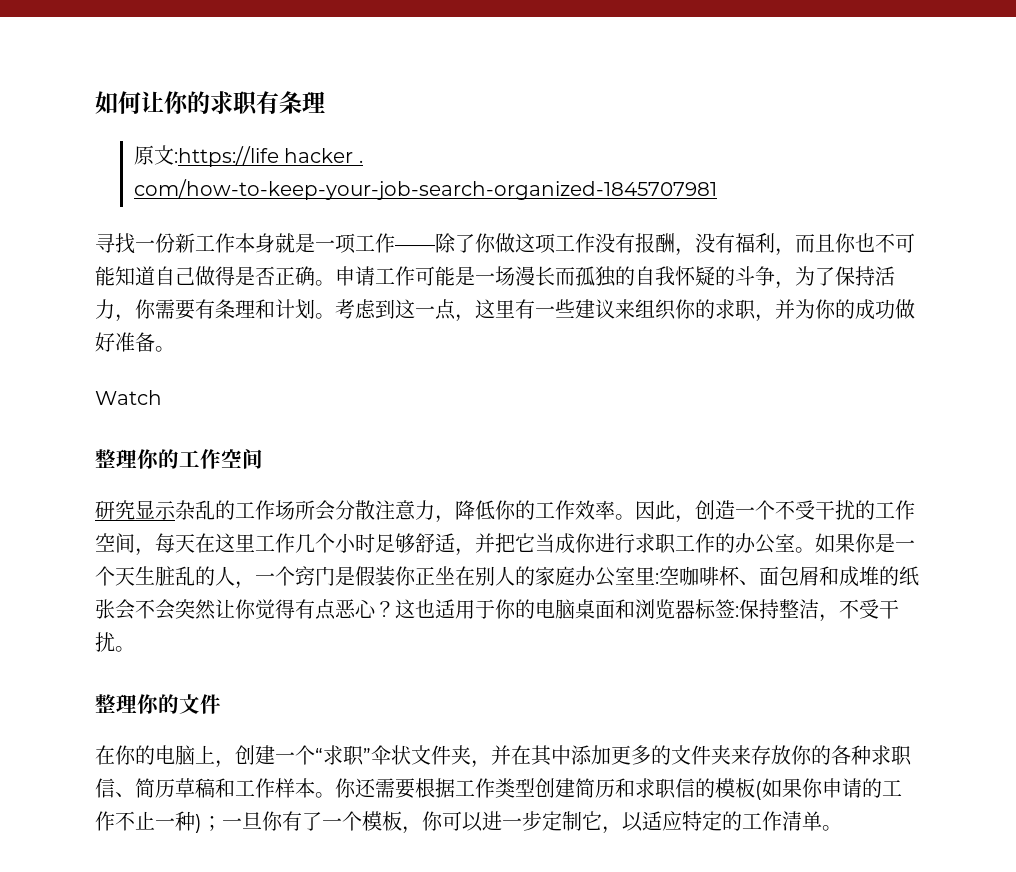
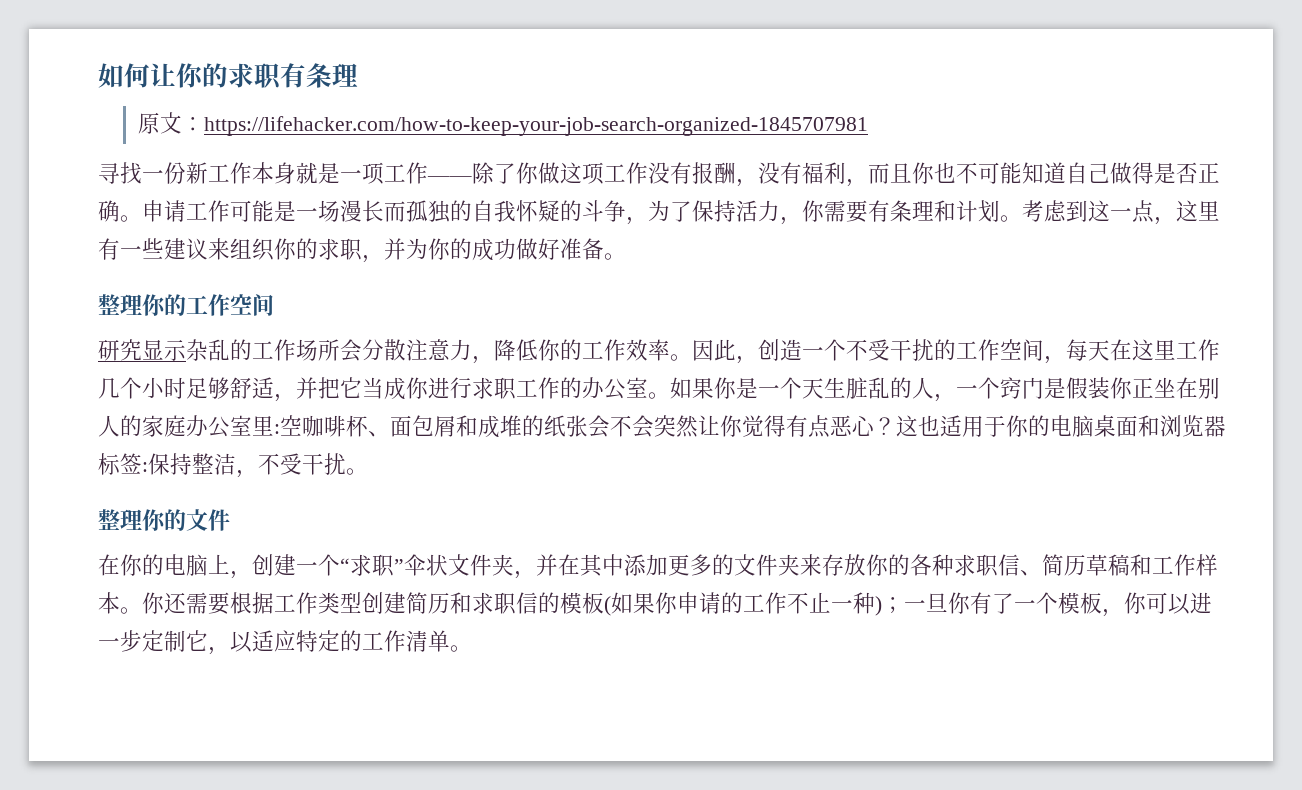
- 原文:https://life hacker . com/how-to-keep-your-job-search-organized-1845707981
+ 原文：https://lifehacker.com/how-to-keep-your-job-search-organized-1845707981
- Watch

